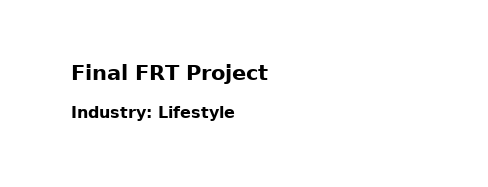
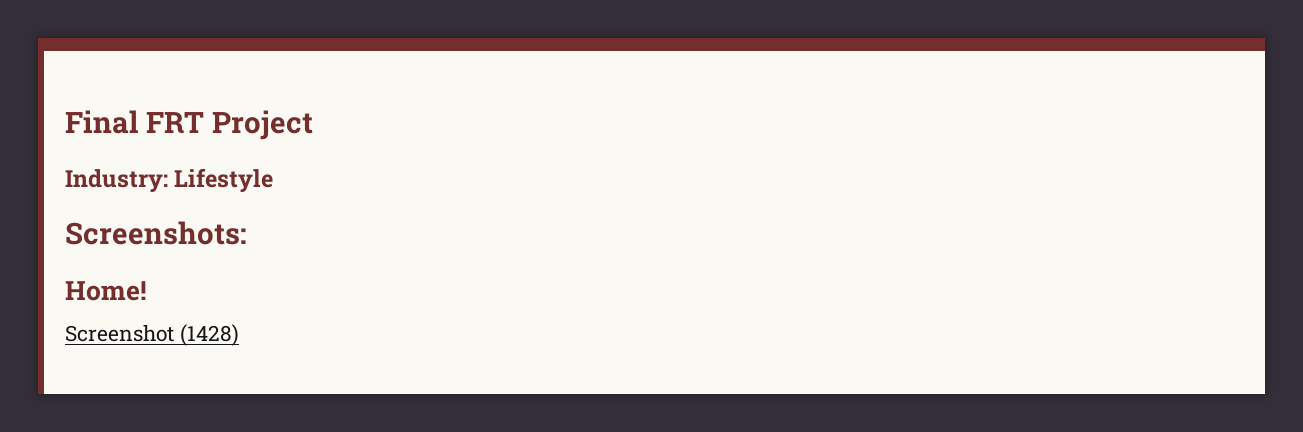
+ Screenshots:
+ Home!
+ Screenshot (1428)

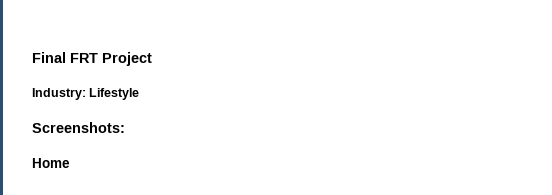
- Home!
- Screenshot (1428)
+ Home

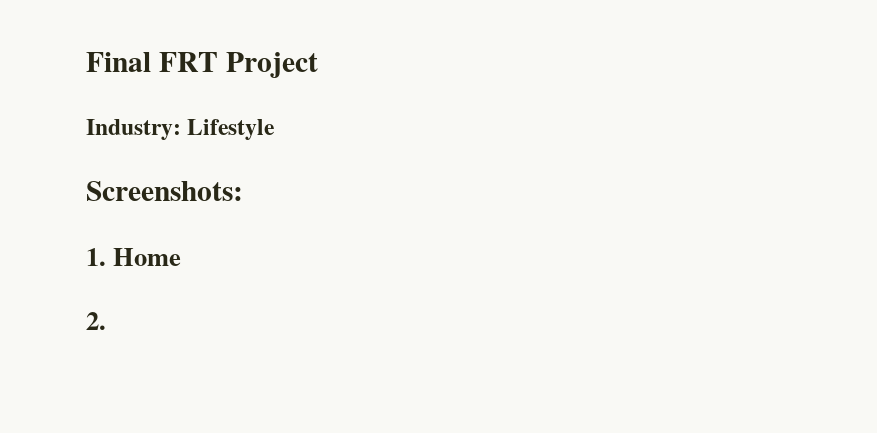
- Home
+ 1. Home
+ 2.

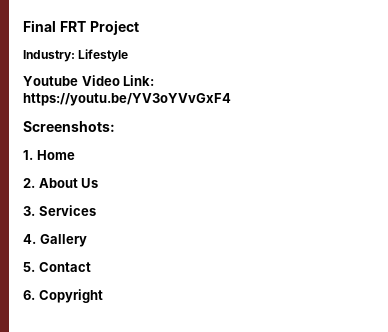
+ Youtube Video Link: https://youtu.be/YV3oYVvGxF4
- 2.
+ 2. About Us
+ 3. Services
+ 4. Gallery
+ 5. Contact
+ 6. Copyright

